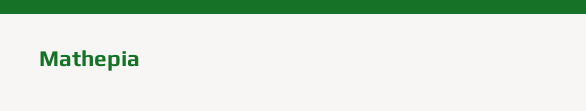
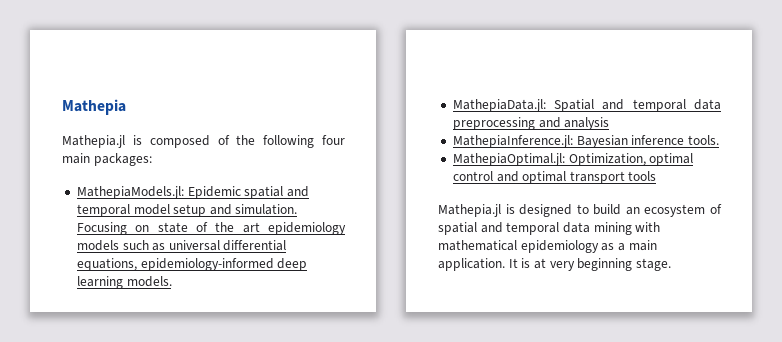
+ Mathepia.jl is composed of the following four main packages:
+ MathepiaModels.jl: Epidemic spatial and temporal model setup and simulation. Focusing on state of the art epidemiology models such as universal differential equations, epidemiology-informed deep learning models.
+ MathepiaData.jl: Spatial and temporal data preprocessing and analysis
+ MathepiaInference.jl: Bayesian inference tools.
+ MathepiaOptimal.jl: Optimization, optimal control and optimal transport tools
+ Mathepia.jl is designed to build an ecosystem of spatial and temporal data mining with mathematical epidemiology as a main application. It is at very beginning stage.

